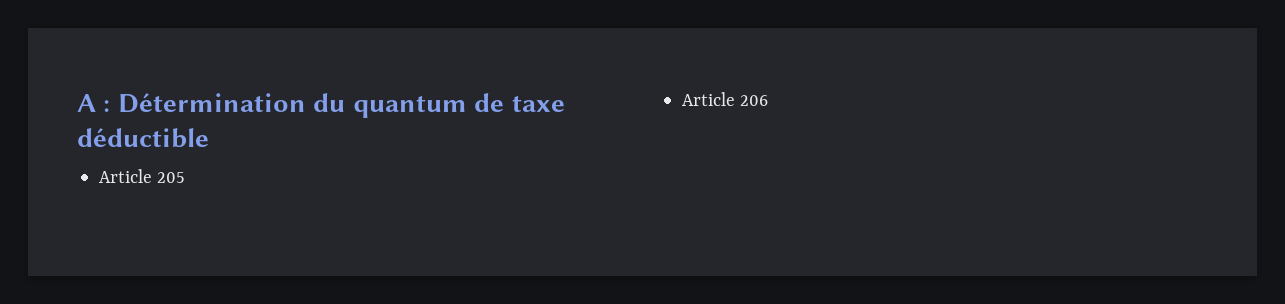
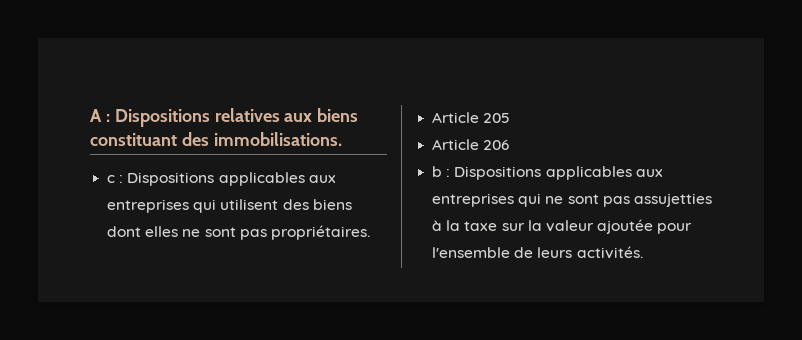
- A : Détermination du quantum de taxe déductible
+ A : Dispositions relatives aux biens constituant des immobilisations.
+ c : Dispositions applicables aux entreprises qui utilisent des biens dont elles ne sont pas propriétaires.
  Article 205
  Article 206
+ b : Dispositions applicables aux entreprises qui ne sont pas assujetties à la taxe sur la valeur ajoutée pour l'ensemble de leurs activités.

